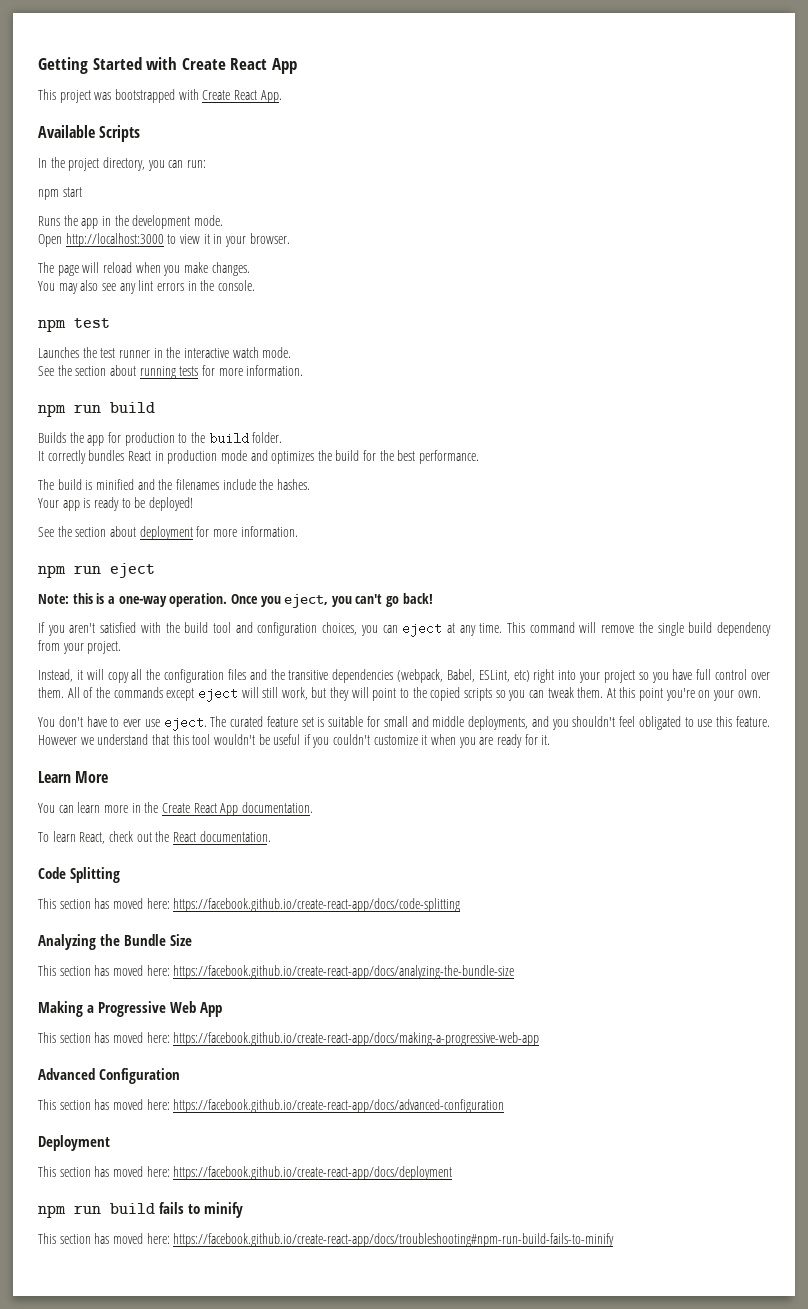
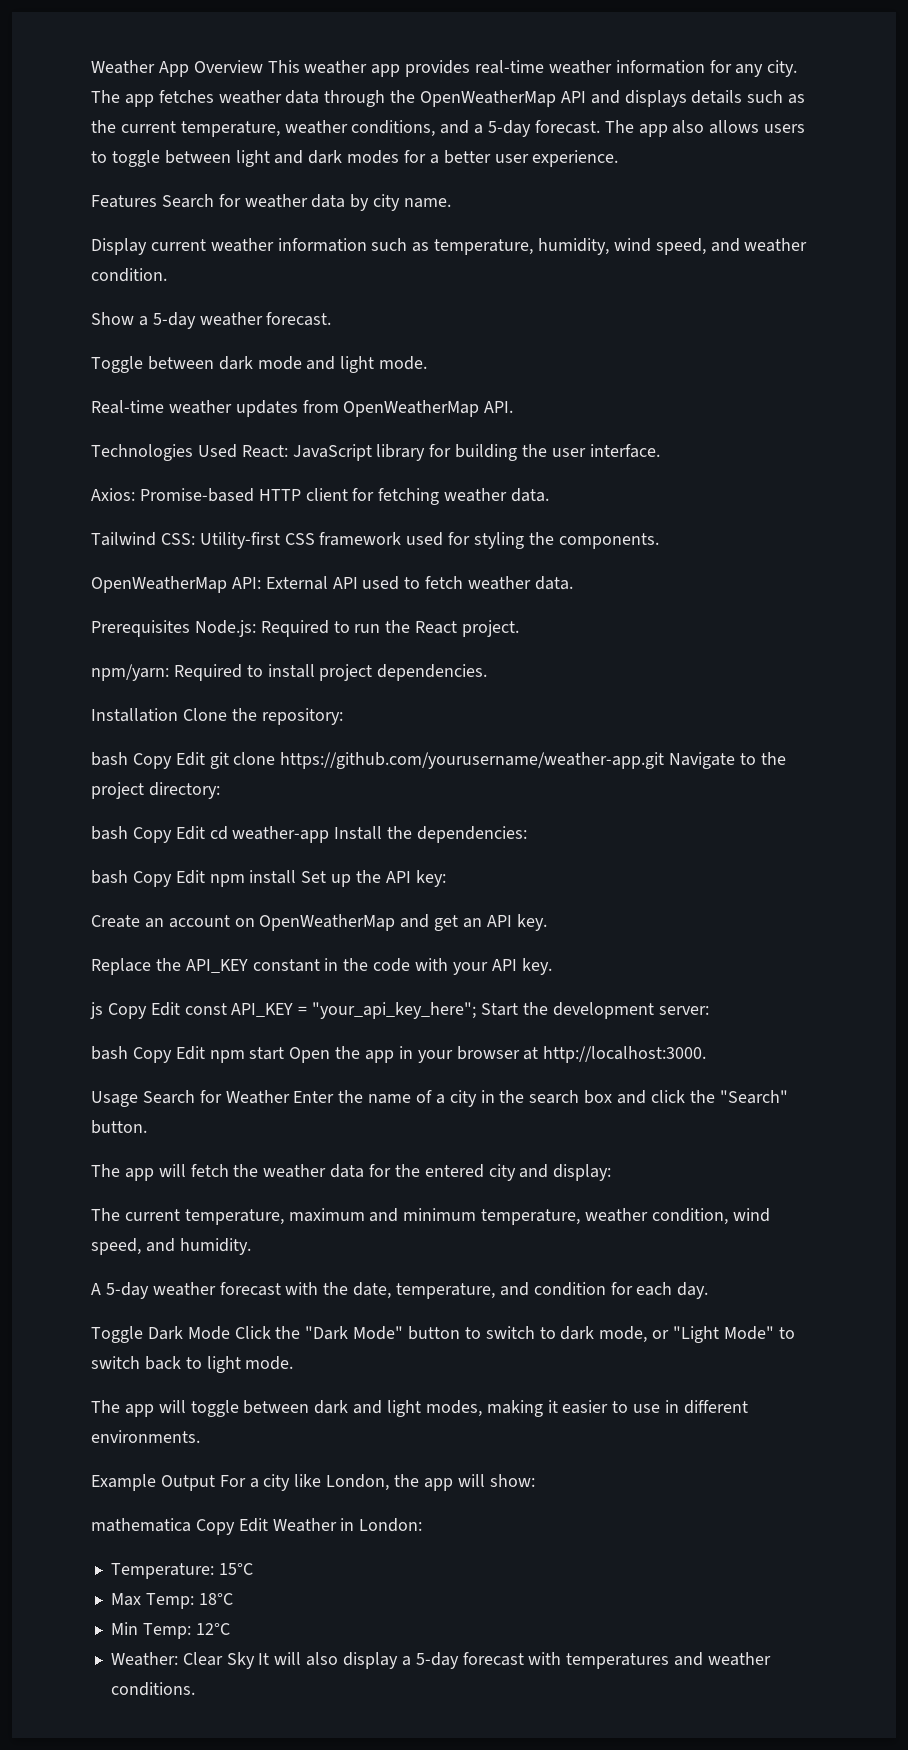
- Getting Started with Create React App
- This project was bootstrapped with Create React App.
- Available Scripts
- In the project directory, you can run:
- npm start
- Runs the app in the development mode.
- Open http://localhost:3000 to view it in your browser.
- The page will reload when you make changes.
- You may also see any lint errors in the console.
- npm test
- Launches the test runner in the interactive watch mode.
- See the section about running tests for more information.
- npm run build
- Builds the app for production to the build folder.
- It correctly bundles React in production mode and optimizes the build for the best performance.
- The build is minified and the filenames include the hashes.
- Your app is ready to be deployed!
- See the section about deployment for more information.
- npm run eject
- Note: this is a one-way operation. Once you eject, you can't go back!
- If you aren't satisfied with the build tool and configuration choices, you can eject at any time. This command will remove the single build dependency from your project.
- Instead, it will copy all the configuration files and the transitive dependencies (webpack, Babel, ESLint, etc) right into your project so you have full control over them. All of the commands except eject will still work, but they will point to the copied scripts so you can tweak them. At this point you're on your own.
- You don't have to ever use eject. The curated feature set is suitable for small and middle deployments, and you shouldn't feel obligated to use this feature. However we understand that this tool wouldn't be useful if you couldn't customize it when you are ready for it.
- Learn More
- You can learn more in the Create React App documentation.
- To learn React, check out the React documentation.
- Code Splitting
- This section has moved here: https://facebook.github.io/create-react-app/docs/code-splitting
- Analyzing the Bundle Size
- This section has moved here: https://facebook.github.io/create-react-app/docs/analyzing-the-bundle-size
- Making a Progressive Web App
- This section has moved here: https://facebook.github.io/create-react-app/docs/making-a-progressive-web-app
- Advanced Configuration
- This section has moved here: https://facebook.github.io/create-react-app/docs/advanced-configuration
- Deployment
- This section has moved here: https://facebook.github.io/create-react-app/docs/deployment
- npm run build fails to minify
- This section has moved here: https://facebook.github.io/create-react-app/docs/troubleshooting#npm-run-build-fails-to-minify
+ Weather App Overview This weather app provides real-time weather information for any city. The app fetches weather data through the OpenWeatherMap API and displays details such as the current temperature, weather conditions, and a 5-day forecast. The app also allows users to toggle between light and dark modes for a better user experience.
+ Features Search for weather data by city name.
+ Display current weather information such as temperature, humidity, wind speed, and weather condition.
+ Show a 5-day weather forecast.
+ Toggle between dark mode and light mode.
+ Real-time weather updates from OpenWeatherMap API.
+ Technologies Used React: JavaScript library for building the user interface.
+ Axios: Promise-based HTTP client for fetching weather data.
+ Tailwind CSS: Utility-first CSS framework used for styling the components.
+ OpenWeatherMap API: External API used to fetch weather data.
+ Prerequisites Node.js: Required to run the React project.
+ npm/yarn: Required to install project dependencies.
+ Installation Clone the repository:
+ bash Copy Edit git clone https://github.com/yourusername/weather-app.git Navigate to the project directory:
+ bash Copy Edit cd weather-app Install the dependencies:
+ bash Copy Edit npm install Set up the API key:
+ Create an account on OpenWeatherMap and get an API key.
+ Replace the API_KEY constant in the code with your API key.
+ js Copy Edit const API_KEY = "your_api_key_here"; Start the development server:
+ bash Copy Edit npm start Open the app in your browser at http://localhost:3000.
+ Usage Search for Weather Enter the name of a city in the search box and click the "Search" button.
+ The app will fetch the weather data for the entered city and display:
+ The current temperature, maximum and minimum temperature, weather condition, wind speed, and humidity.
+ A 5-day weather forecast with the date, temperature, and condition for each day.
+ Toggle Dark Mode Click the "Dark Mode" button to switch to dark mode, or "Light Mode" to switch back to light mode.
+ The app will toggle between dark and light modes, making it easier to use in different environments.
+ Example Output For a city like London, the app will show:
+ mathematica Copy Edit Weather in London:
+ Temperature: 15°C
+ Max Temp: 18°C
+ Min Temp: 12°C
+ Weather: Clear Sky It will also display a 5-day forecast with temperatures and weather conditions.

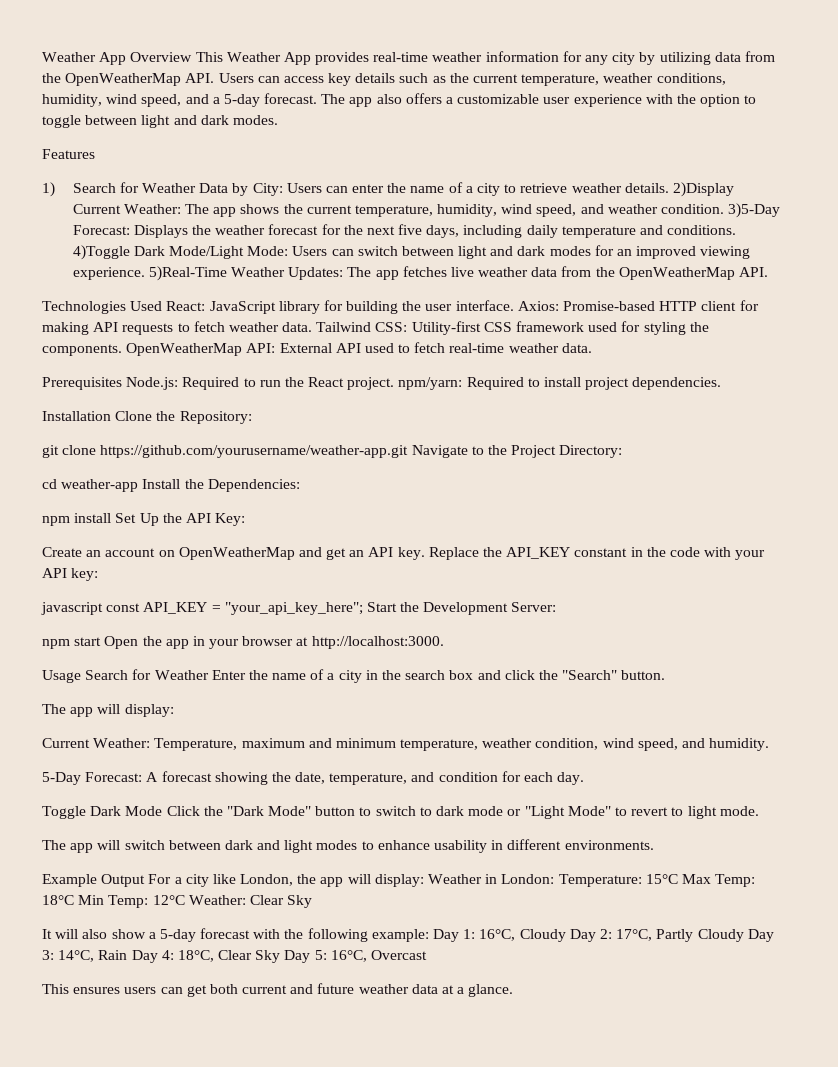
- Weather App Overview This weather app provides real-time weather information for any city. The app fetches weather data through the OpenWeatherMap API and displays details such as the current temperature, weather conditions, and a 5-day forecast.
+ Weather App Overview This Weather App provides real-time weather information for any city by utilizing data from the OpenWeatherMap API. Users can access key details such as the current temperature, weather conditions, humidity, wind speed, and a 5-day forecast.
- The app also allows users to toggle between light and dark modes for a better user experience.
+ The app also offers a customizable user experience with the option to toggle between light and dark modes.
- Features Search for weather data by city name.
- Display current weather information such as temperature, humidity, wind speed, and weather condition.
- Show a 5-day weather forecast.
- Toggle between dark mode and light mode.
- Real-time weather updates from OpenWeatherMap API.
+ Features
+ 1) Search for Weather Data by City: Users can enter the name of a city to retrieve weather details. 2)Display Current Weather: The app shows the current temperature, humidity, wind speed, and weather condition. 3)5-Day Forecast: Displays the weather forecast for the next five days, including daily temperature and conditions. 4)Toggle Dark Mode/Light Mode: Users can switch between light and dark modes for an improved viewing experience. 5)Real-Time Weather Updates: The app fetches live weather data from the OpenWeatherMap API.
- Technologies Used React: JavaScript library for building the user interface.
- Axios: Promise-based HTTP client for fetching weather data.
- Tailwind CSS: Utility-first CSS framework used for styling the components.
- OpenWeatherMap API: External API used to fetch weather data.
+ Technologies Used React: JavaScript library for building the user interface. Axios: Promise-based HTTP client for making API requests to fetch weather data. Tailwind CSS: Utility-first CSS framework used for styling the components. OpenWeatherMap API: External API used to fetch real-time weather data.
- Prerequisites Node.js: Required to run the React project.
- npm/yarn: Required to install project dependencies.
+ Prerequisites Node.js: Required to run the React project. npm/yarn: Required to install project dependencies.
- Installation Clone the repository:
- bash Copy Edit git clone https://github.com/yourusername/weather-app.git Navigate to the project directory:
- bash Copy Edit cd weather-app Install the dependencies:
- bash Copy Edit npm install Set up the API key:
+ Installation Clone the Repository:
+ git clone https://github.com/yourusername/weather-app.git Navigate to the Project Directory:
+ cd weather-app Install the Dependencies:
+ npm install Set Up the API Key:
- Create an account on OpenWeatherMap and get an API key.
- Replace the API_KEY constant in the code with your API key.
- js Copy Edit const API_KEY = "your_api_key_here"; Start the development server:
- bash Copy Edit npm start Open the app in your browser at http://localhost:3000.
+ Create an account on OpenWeatherMap and get an API key. Replace the API_KEY constant in the code with your API key:
+ javascript const API_KEY = "your_api_key_here"; Start the Development Server:
+ npm start Open the app in your browser at http://localhost:3000.
- The app will fetch the weather data for the entered city and display:
- The current temperature, maximum and minimum temperature, weather condition, wind speed, and humidity.
+ The app will display:
+ Current Weather: Temperature, maximum and minimum temperature, weather condition, wind speed, and humidity.
- A 5-day weather forecast with the date, temperature, and condition for each day.
+ 5-Day Forecast: A forecast showing the date, temperature, and condition for each day.
- Toggle Dark Mode Click the "Dark Mode" button to switch to dark mode, or "Light Mode" to switch back to light mode.
+ Toggle Dark Mode Click the "Dark Mode" button to switch to dark mode or "Light Mode" to revert to light mode.
- The app will toggle between dark and light modes, making it easier to use in different environments.
+ The app will switch between dark and light modes to enhance usability in different environments.
- Example Output For a city like London, the app will show:
- mathematica Copy Edit Weather in London:
- Temperature: 15°C
- Max Temp: 18°C
- Min Temp: 12°C
- Weather: Clear Sky It will also display a 5-day forecast with temperatures and weather conditions.
+ Example Output For a city like London, the app will display: Weather in London: Temperature: 15°C Max Temp: 18°C Min Temp: 12°C Weather: Clear Sky
+ It will also show a 5-day forecast with the following example: Day 1: 16°C, Cloudy Day 2: 17°C, Partly Cloudy Day 3: 14°C, Rain Day 4: 18°C, Clear Sky Day 5: 16°C, Overcast
+ This ensures users can get both current and future weather data at a glance.

